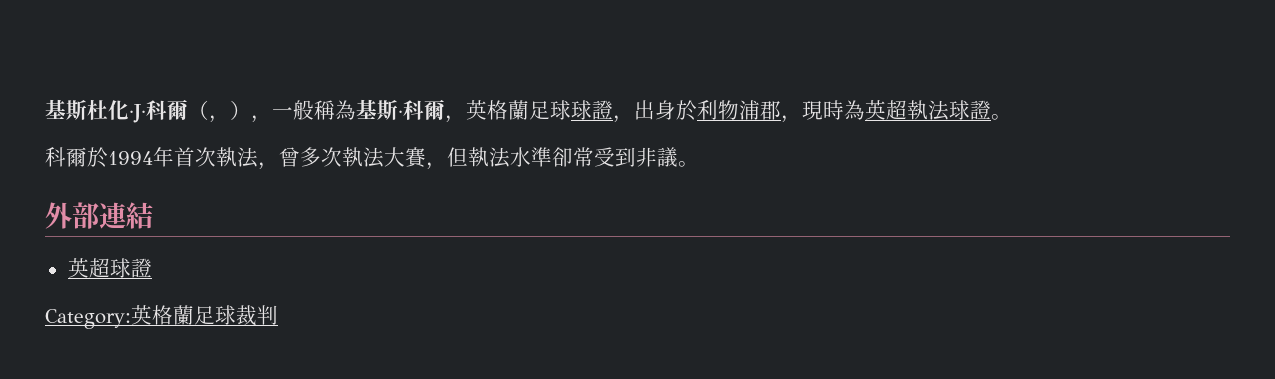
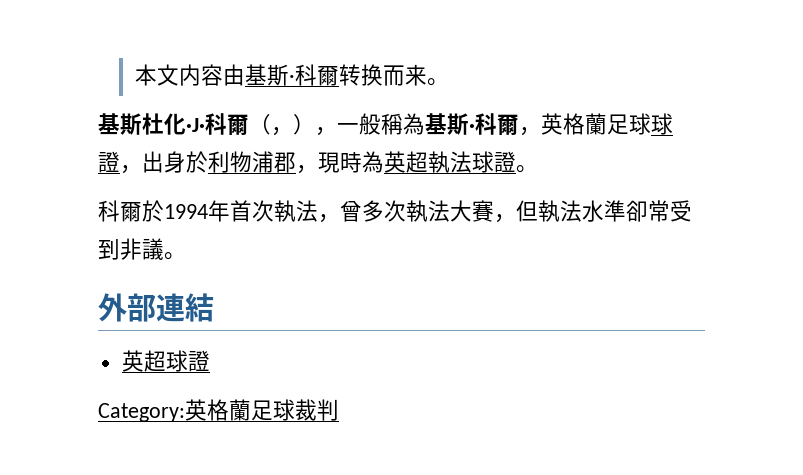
+ 本文内容由基斯·科爾转换而来。

